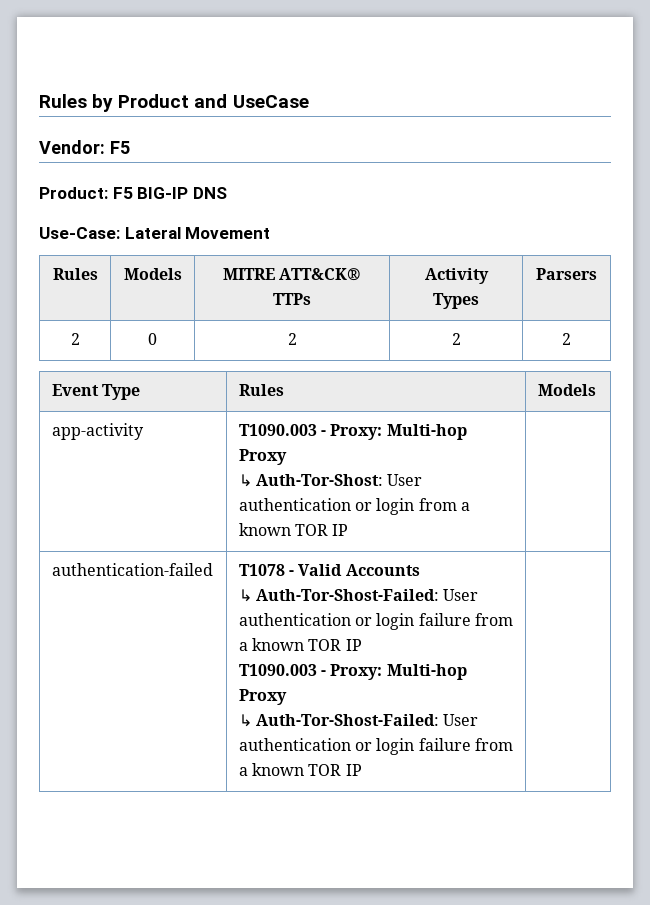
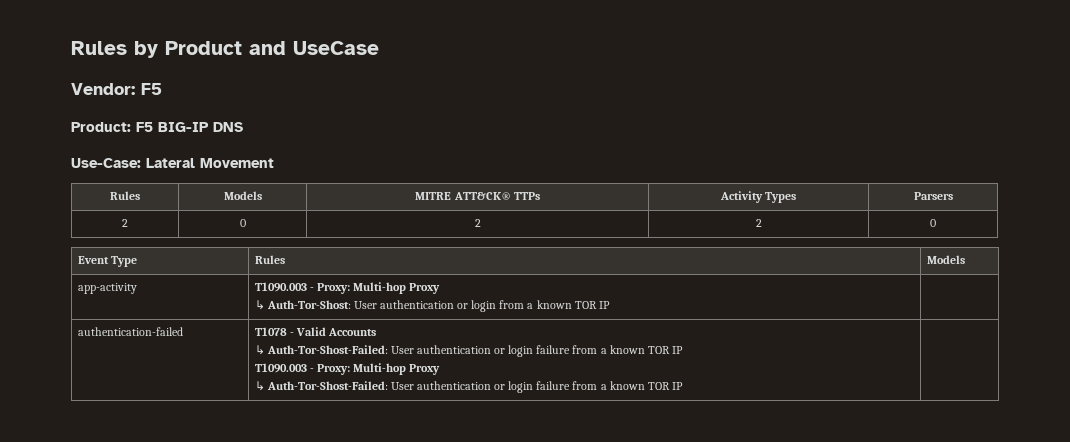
- 2 | 0 | 2 | 2 | 2
+ 2 | 0 | 2 | 2 | 0

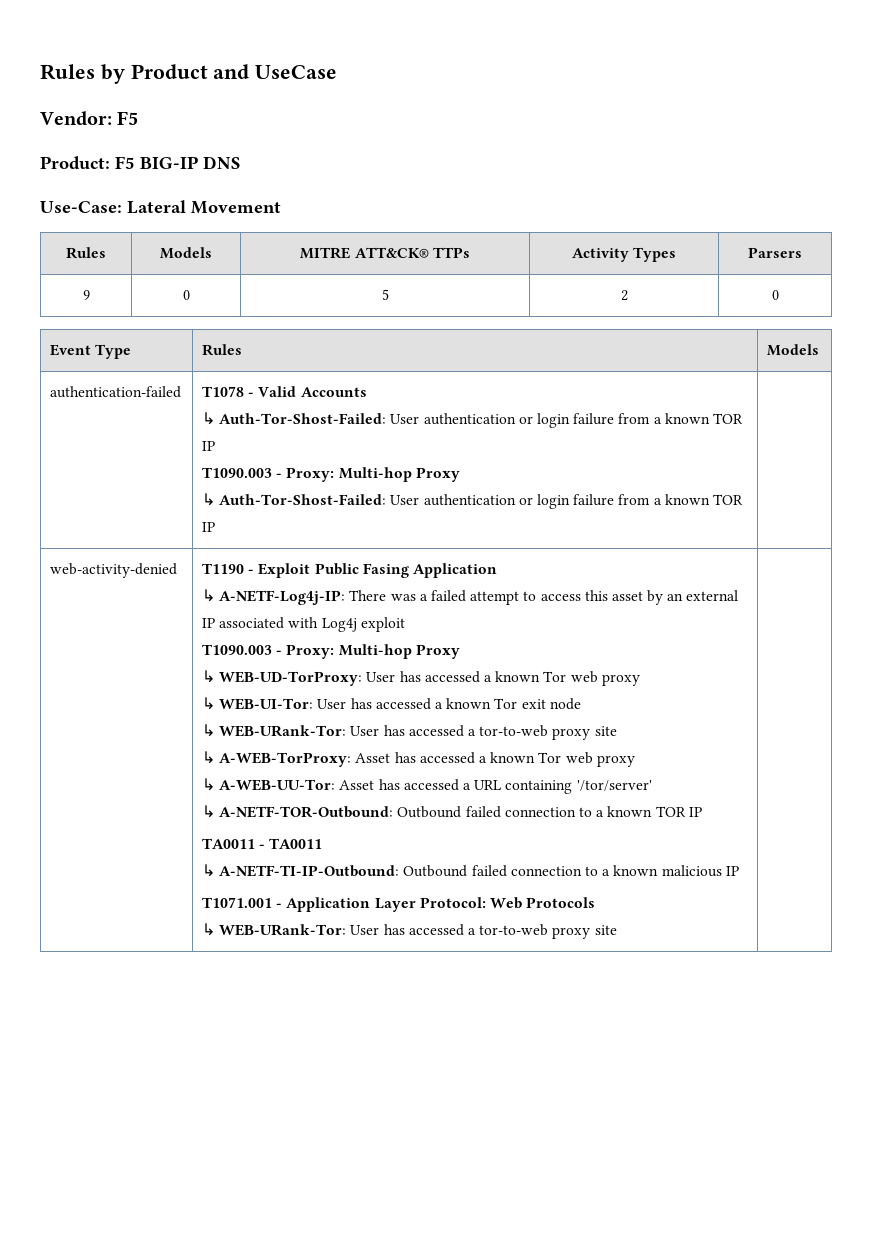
- 2 | 0 | 2 | 2 | 0
+ 9 | 0 | 5 | 2 | 0
- app-activity | T1090.003 - Proxy: Multi-hop Proxy
- ↳ Auth-Tor-Shost: User authentication or login from a known TOR IP |
+ web-activity-denied | T1190 - Exploit Public Fasing Application
+ ↳ A-NETF-Log4j-IP: There was a failed attempt to access this asset by an external IP associated with Log4j exploit
+ T1090.003 - Proxy: Multi-hop Proxy
+ ↳ WEB-UD-TorProxy: User has accessed a known Tor web proxy
+ ↳ WEB-UI-Tor: User has accessed a known Tor exit node
+ ↳ WEB-URank-Tor: User has accessed a tor-to-web proxy site
+ ↳ A-WEB-TorProxy: Asset has accessed a known Tor web proxy
+ ↳ A-WEB-UU-Tor: Asset has accessed a URL containing '/tor/server'
+ ↳ A-NETF-TOR-Outbound: Outbound failed connection to a known TOR IP
+ TA0011 - TA0011
+ ↳ A-NETF-TI-IP-Outbound: Outbound failed connection to a known malicious IP
+ T1071.001 - Application Layer Protocol: Web Protocols
+ ↳ WEB-URank-Tor: User has accessed a tor-to-web proxy site

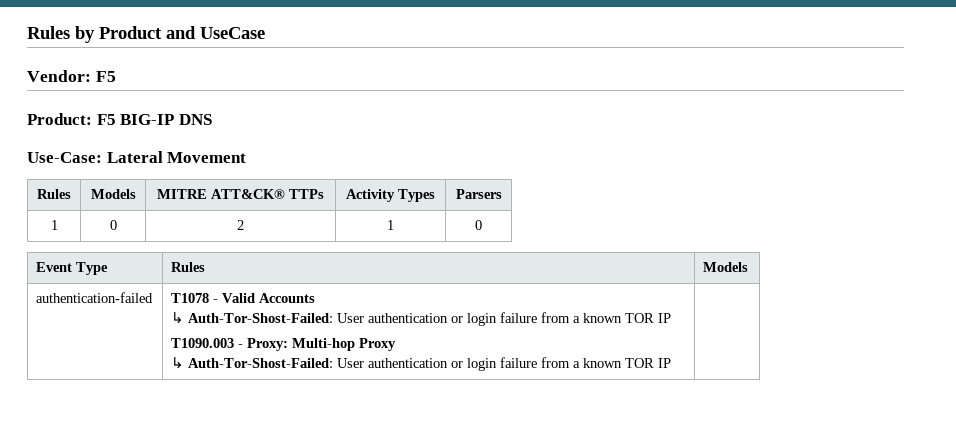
- 9 | 0 | 5 | 2 | 0
+ 1 | 0 | 2 | 1 | 0
- web-activity-denied | T1190 - Exploit Public Fasing Application
- ↳ A-NETF-Log4j-IP: There was a failed attempt to access this asset by an external IP associated with Log4j exploit
- T1090.003 - Proxy: Multi-hop Proxy
- ↳ WEB-UD-TorProxy: User has accessed a known Tor web proxy
- ↳ WEB-UI-Tor: User has accessed a known Tor exit node
- ↳ WEB-URank-Tor: User has accessed a tor-to-web proxy site
- ↳ A-WEB-TorProxy: Asset has accessed a known Tor web proxy
- ↳ A-WEB-UU-Tor: Asset has accessed a URL containing '/tor/server'
- ↳ A-NETF-TOR-Outbound: Outbound failed connection to a known TOR IP
- TA0011 - TA0011
- ↳ A-NETF-TI-IP-Outbound: Outbound failed connection to a known malicious IP
- T1071.001 - Application Layer Protocol: Web Protocols
- ↳ WEB-URank-Tor: User has accessed a tor-to-web proxy site

